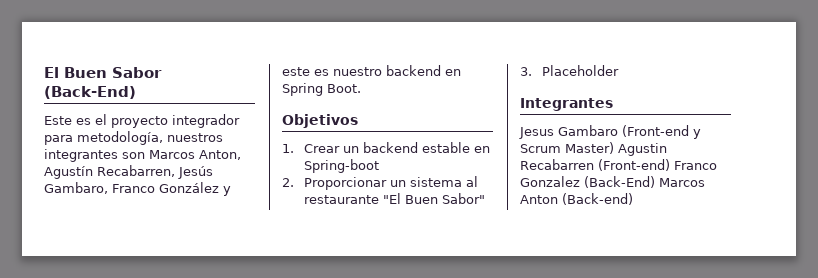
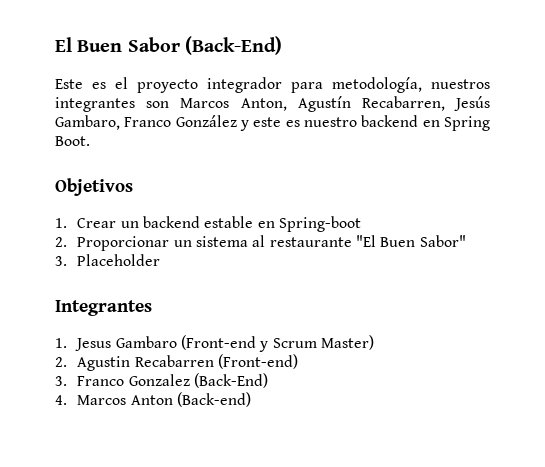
- Jesus Gambaro (Front-end y Scrum Master) Agustin Recabarren (Front-end) Franco Gonzalez (Back-End) Marcos Anton (Back-end)
+ 1. Jesus Gambaro (Front-end y Scrum Master)
+ 2. Agustin Recabarren (Front-end)
+ 3. Franco Gonzalez (Back-End)
+ 4. Marcos Anton (Back-end)

